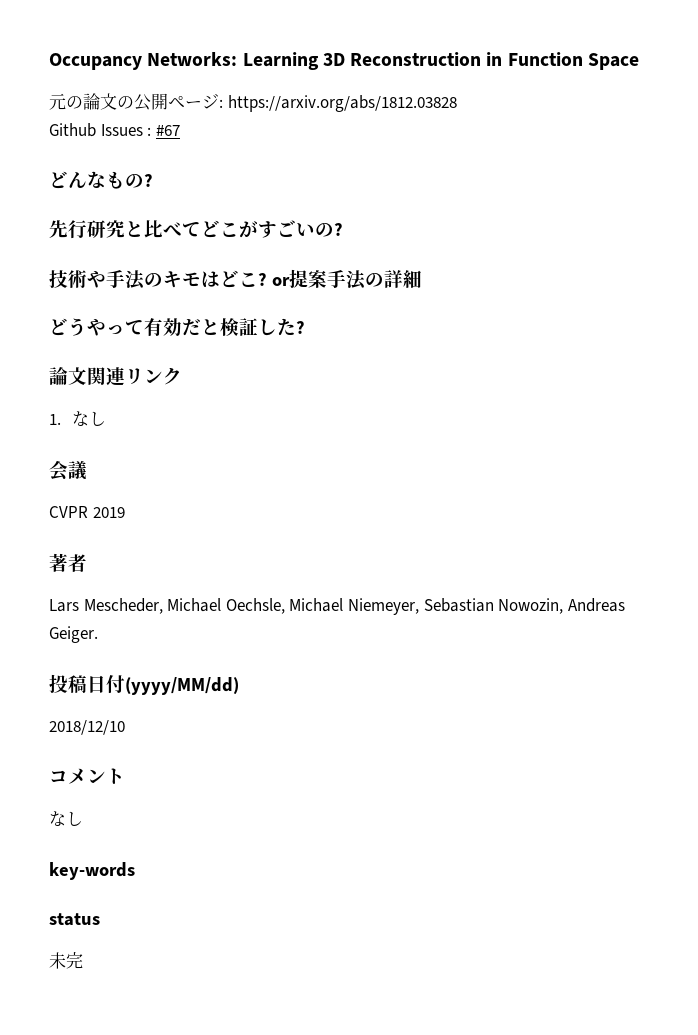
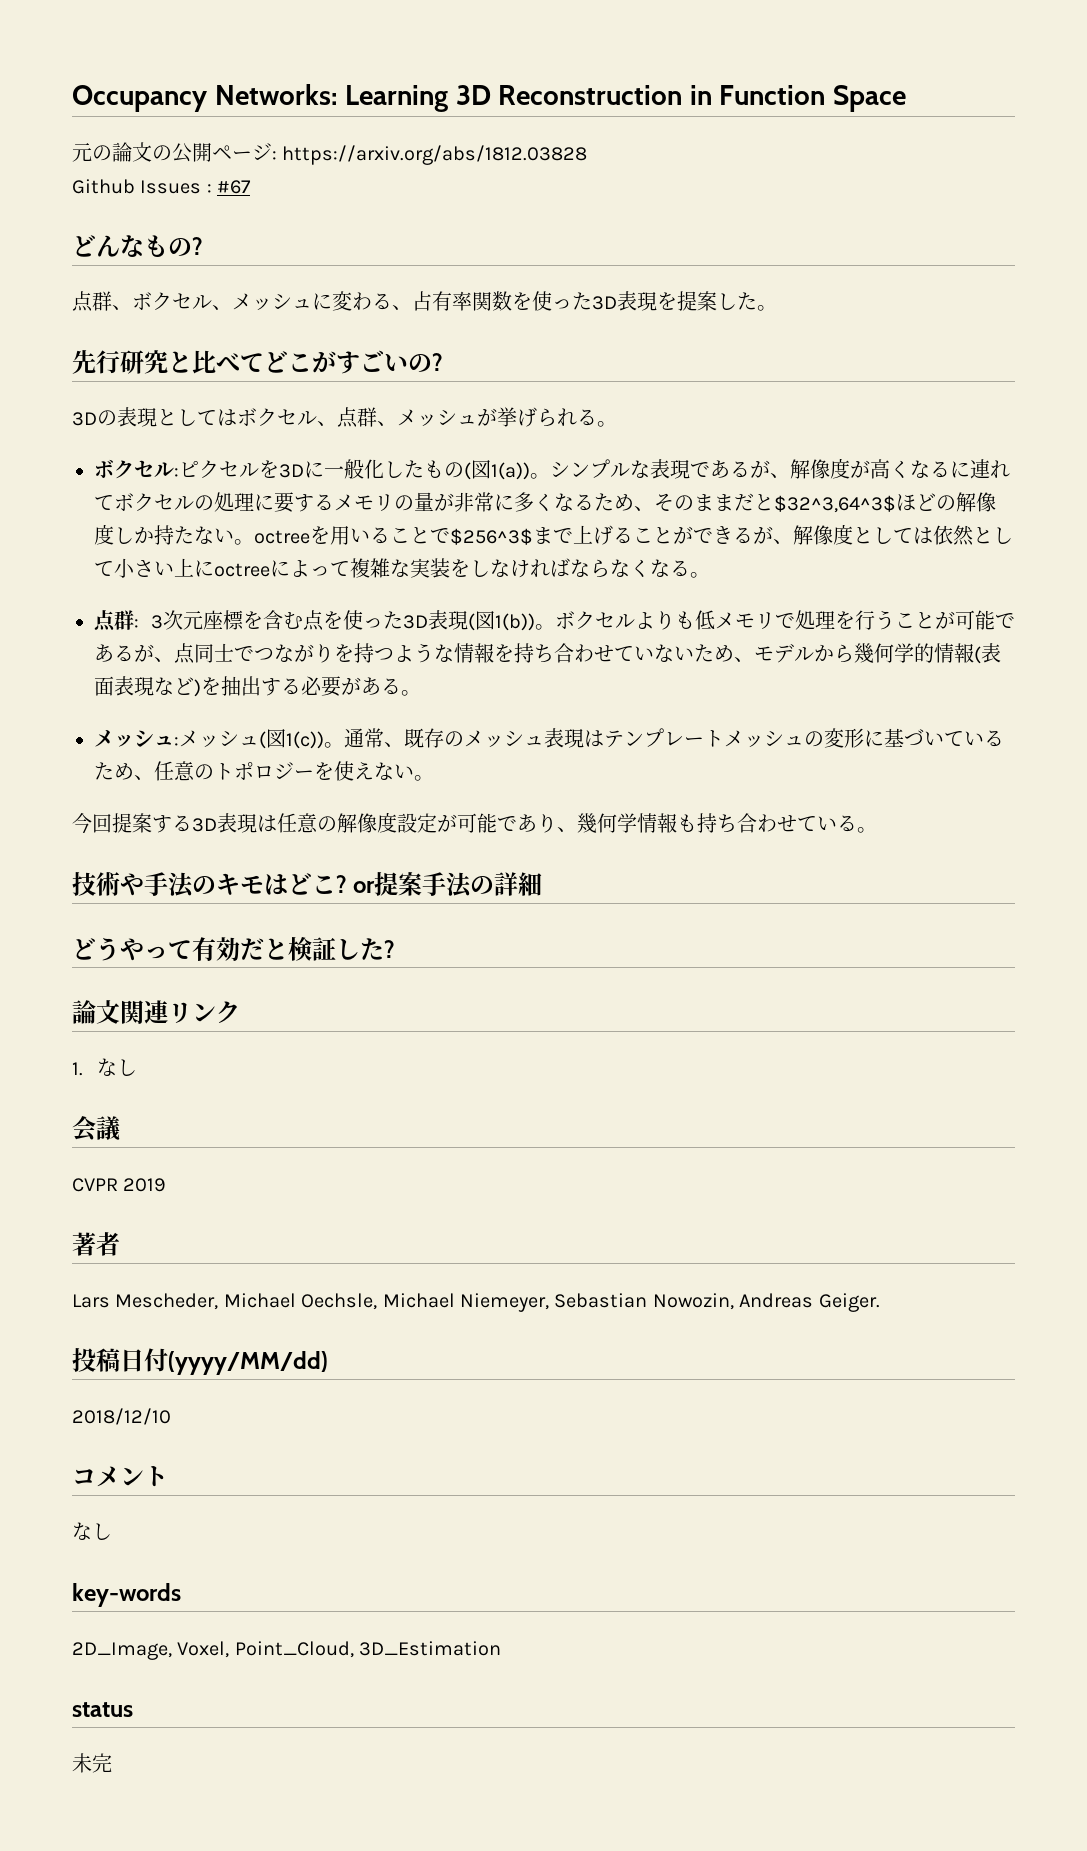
+ 点群、ボクセル、メッシュに変わる、占有率関数を使った3D表現を提案した。
+ 3Dの表現としてはボクセル、点群、メッシュが挙げられる。
+ ボクセル:ピクセルを3Dに一般化したもの(図1(a))。シンプルな表現であるが、解像度が高くなるに連れてボクセルの処理に要するメモリの量が非常に多くなるため、そのままだと$32^3,64^3$ほどの解像度しか持たない。octreeを用いることで$256^3$まで上げることができるが、解像度としては依然として小さい上にoctreeによって複雑な実装をしなければならなくなる。
+ 点群: 3次元座標を含む点を使った3D表現(図1(b))。ボクセルよりも低メモリで処理を行うことが可能であるが、点同士でつながりを持つような情報を持ち合わせていないため、モデルから幾何学的情報(表面表現など)を抽出する必要がある。
+ メッシュ:メッシュ(図1(c))。通常、既存のメッシュ表現はテンプレートメッシュの変形に基づいているため、任意のトポロジーを使えない。
+ 今回提案する3D表現は任意の解像度設定が可能であり、幾何学情報も持ち合わせている。
+ 2D_Image, Voxel, Point_Cloud, 3D_Estimation

